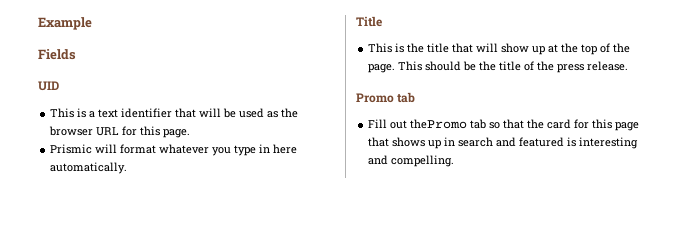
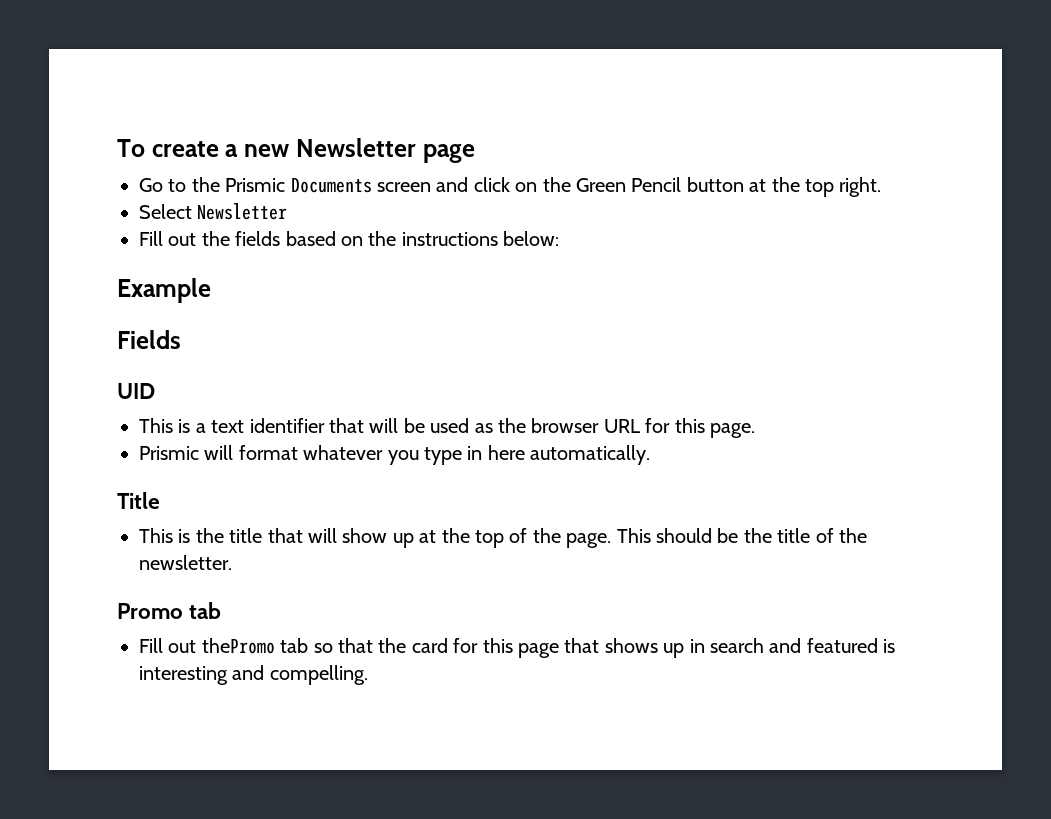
+ To create a new Newsletter page
+ Go to the Prismic Documents screen and click on the Green Pencil button at the top right.
+ Select Newsletter
+ Fill out the fields based on the instructions below:
- This should be the title of the press release.
+ This should be the title of the newsletter.

